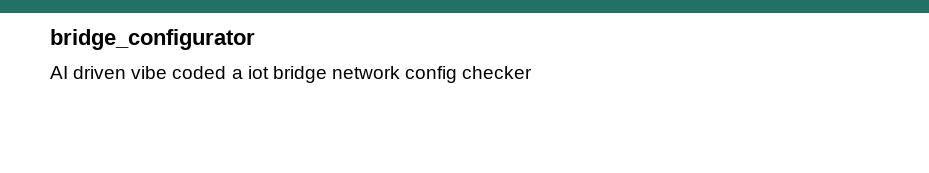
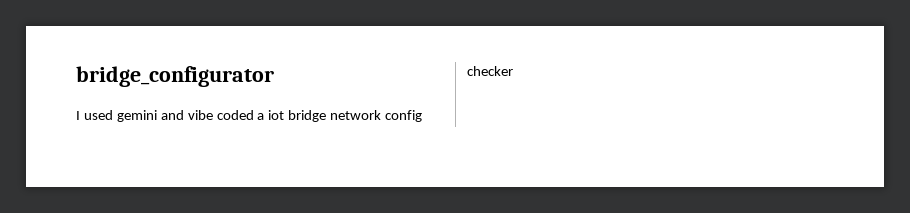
- AI driven vibe coded a iot bridge network config checker
+ I used gemini and vibe coded a iot bridge network config checker

